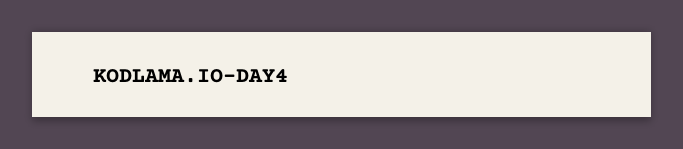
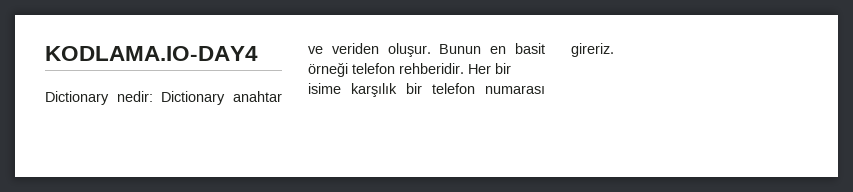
+ Dictionary nedir: Dictionary anahtar ve veriden oluşur. Bunun en basit örneği telefon rehberidir. Her bir isime karşılık bir telefon numarası gireriz.

